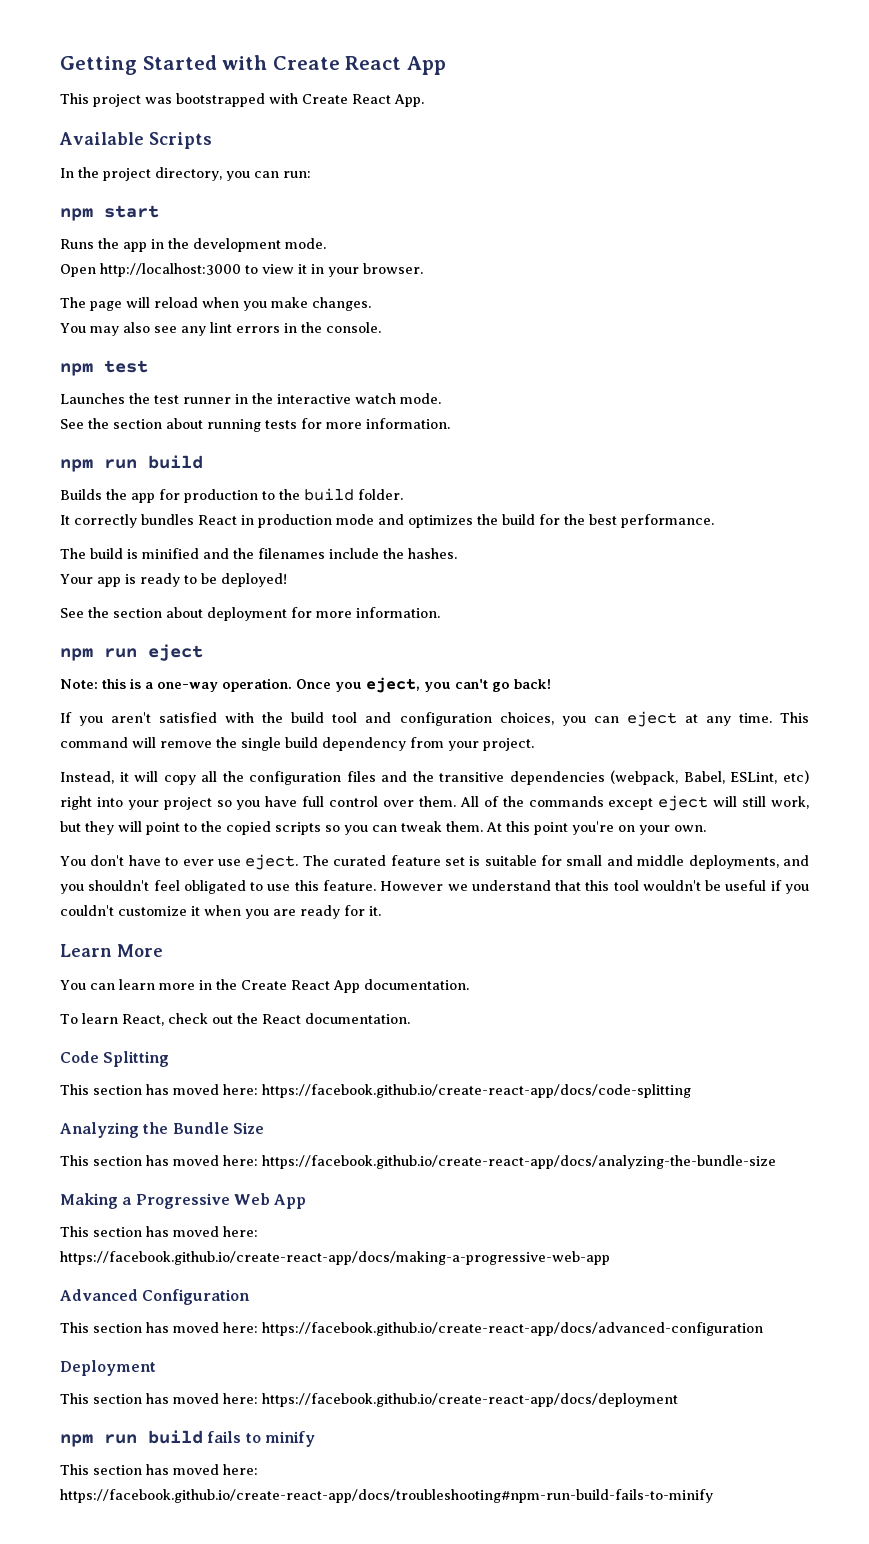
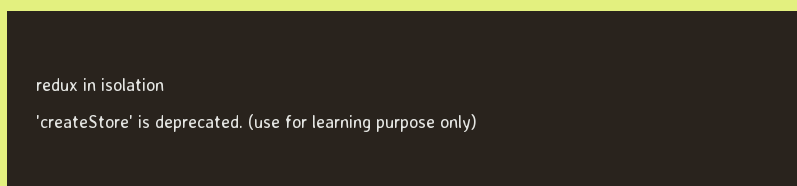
- Getting Started with Create React App
- This project was bootstrapped with Create React App.
- Available Scripts
- In the project directory, you can run:
- npm start
- Runs the app in the development mode.
- Open http://localhost:3000 to view it in your browser.
- The page will reload when you make changes.
- You may also see any lint errors in the console.
- npm test
- Launches the test runner in the interactive watch mode.
- See the section about running tests for more information.
- npm run build
- Builds the app for production to the build folder.
- It correctly bundles React in production mode and optimizes the build for the best performance.
- The build is minified and the filenames include the hashes.
- Your app is ready to be deployed!
- See the section about deployment for more information.
- npm run eject
- Note: this is a one-way operation. Once you eject, you can't go back!
- If you aren't satisfied with the build tool and configuration choices, you can eject at any time. This command will remove the single build dependency from your project.
- Instead, it will copy all the configuration files and the transitive dependencies (webpack, Babel, ESLint, etc) right into your project so you have full control over them. All of the commands except eject will still work, but they will point to the copied scripts so you can tweak them. At this point you're on your own.
- You don't have to ever use eject. The curated feature set is suitable for small and middle deployments, and you shouldn't feel obligated to use this feature. However we understand that this tool wouldn't be useful if you couldn't customize it when you are ready for it.
- Learn More
- You can learn more in the Create React App documentation.
- To learn React, check out the React documentation.
- Code Splitting
- This section has moved here: https://facebook.github.io/create-react-app/docs/code-splitting
- Analyzing the Bundle Size
- This section has moved here: https://facebook.github.io/create-react-app/docs/analyzing-the-bundle-size
- Making a Progressive Web App
- This section has moved here: https://facebook.github.io/create-react-app/docs/making-a-progressive-web-app
- Advanced Configuration
- This section has moved here: https://facebook.github.io/create-react-app/docs/advanced-configuration
- Deployment
- This section has moved here: https://facebook.github.io/create-react-app/docs/deployment
- npm run build fails to minify
- This section has moved here: https://facebook.github.io/create-react-app/docs/troubleshooting#npm-run-build-fails-to-minify
+ redux in isolation
+ 'createStore' is deprecated. (use for learning purpose only)

